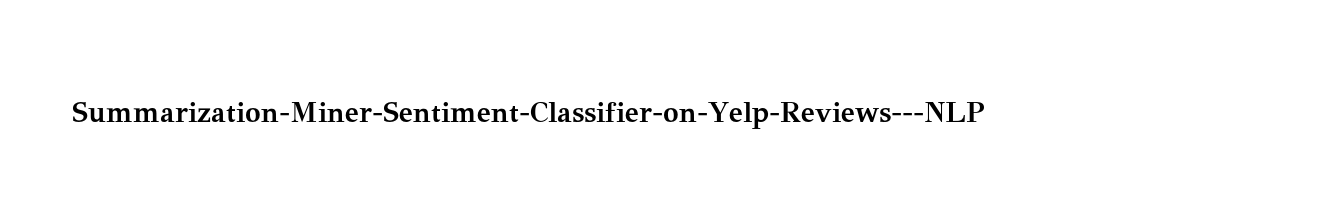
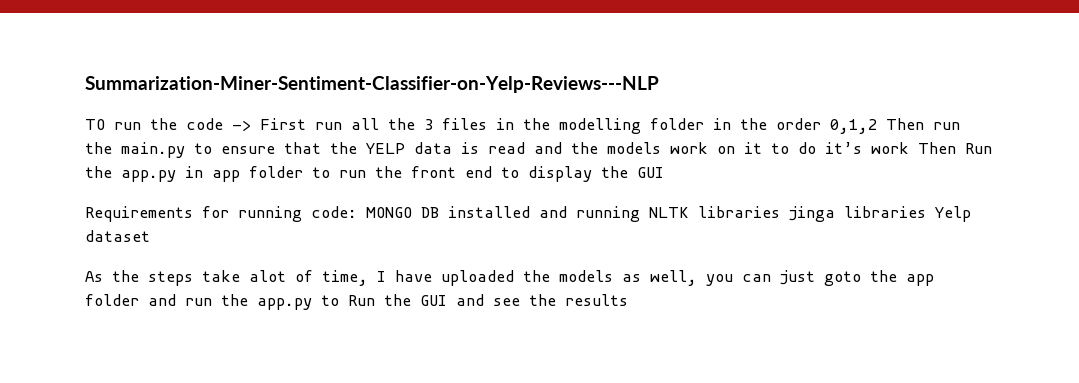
+ TO run the code -> First run all the 3 files in the modelling folder in the order 0,1,2 Then run the main.py to ensure that the YELP data is read and the models work on it to do it’s work Then Run the app.py in app folder to run the front end to display the GUI
+ Requirements for running code: MONGO DB installed and running NLTK libraries jinga libraries Yelp dataset
+ As the steps take alot of time, I have uploaded the models as well, you can just goto the app folder and run the app.py to Run the GUI and see the results

